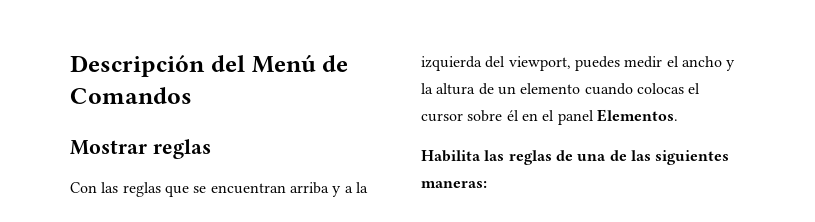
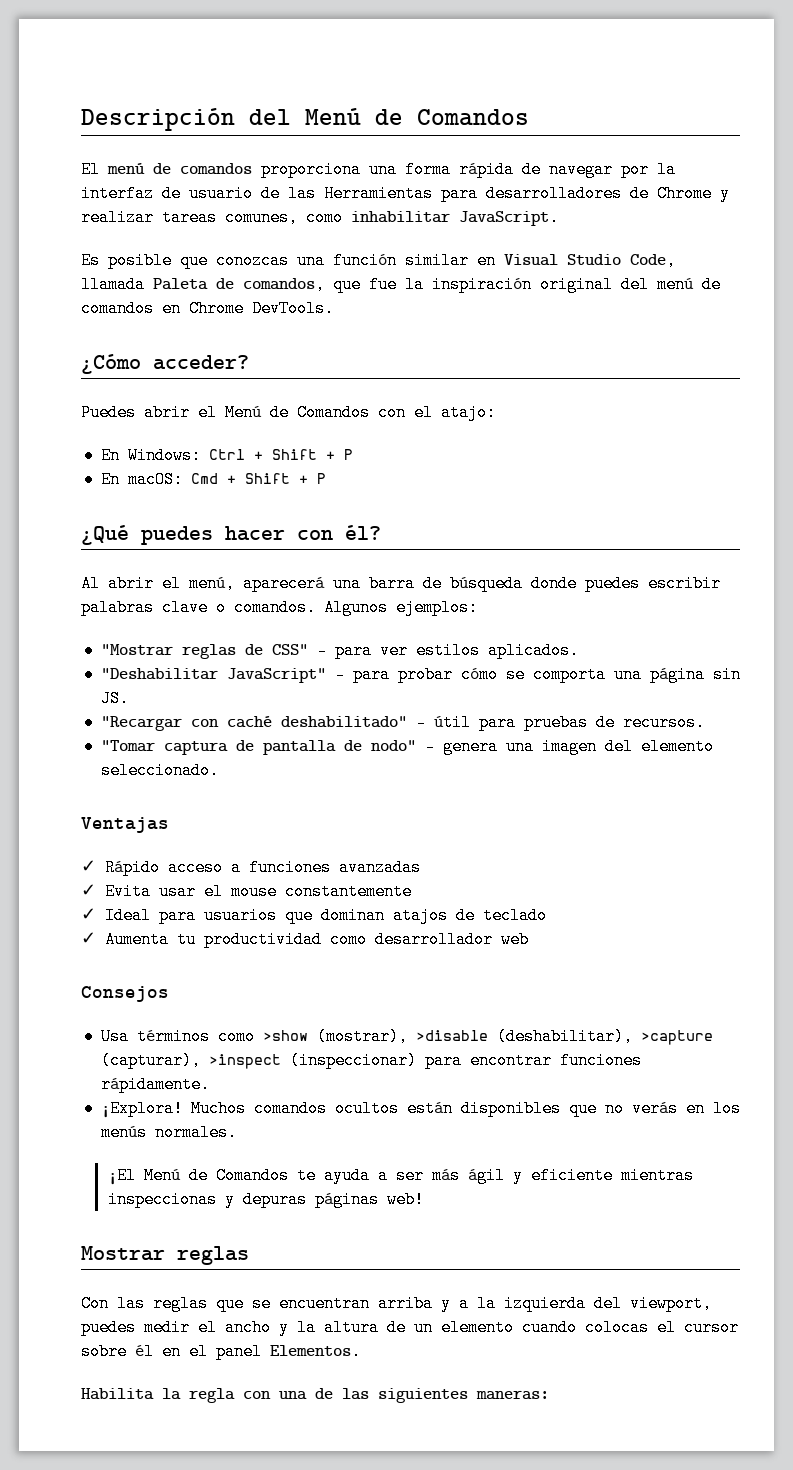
+ El menú de comandos proporciona una forma rápida de navegar por la interfaz de usuario de las Herramientas para desarrolladores de Chrome y realizar tareas comunes, como inhabilitar JavaScript.
+ Es posible que conozcas una función similar en Visual Studio Code, llamada Paleta de comandos, que fue la inspiración original del menú de comandos en Chrome DevTools.
+ ¿Cómo acceder?
+ Puedes abrir el Menú de Comandos con el atajo:
+ En Windows: Ctrl + Shift + P
+ En macOS: Cmd + Shift + P
+ ¿Qué puedes hacer con él?
+ Al abrir el menú, aparecerá una barra de búsqueda donde puedes escribir palabras clave o comandos. Algunos ejemplos:
+ "Mostrar reglas de CSS" – para ver estilos aplicados.
+ "Deshabilitar JavaScript" – para probar cómo se comporta una página sin JS.
+ "Recargar con caché deshabilitado" – útil para pruebas de recursos.
+ "Tomar captura de pantalla de nodo" – genera una imagen del elemento seleccionado.
+ Ventajas
+ ✓ Rápido acceso a funciones avanzadas
+ ✓ Evita usar el mouse constantemente
+ ✓ Ideal para usuarios que dominan atajos de teclado
+ ✓ Aumenta tu productividad como desarrollador web
+ Consejos
+ Usa términos como >show (mostrar), >disable (deshabilitar), >capture (capturar), >inspect (inspeccionar) para encontrar funciones rápidamente.
+ ¡Explora! Muchos comandos ocultos están disponibles que no verás en los menús normales.
+ ¡El Menú de Comandos te ayuda a ser más ágil y eficiente mientras inspeccionas y depuras páginas web!
- Habilita las reglas de una de las siguientes maneras:
+ Habilita la regla con una de las siguientes maneras:

